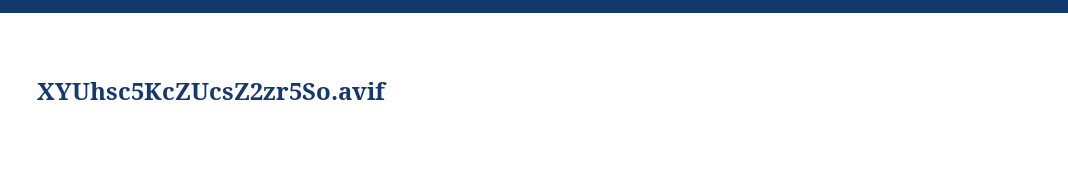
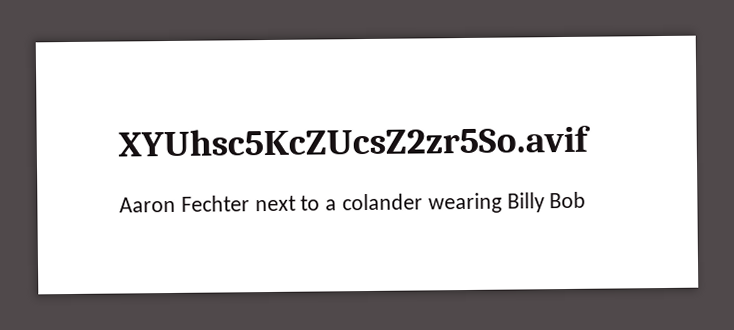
+ Aaron Fechter next to a colander wearing Billy Bob

